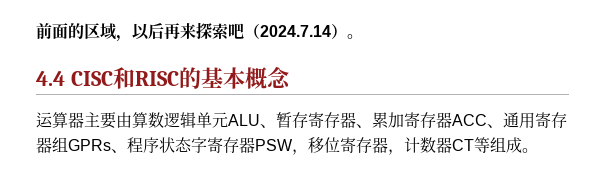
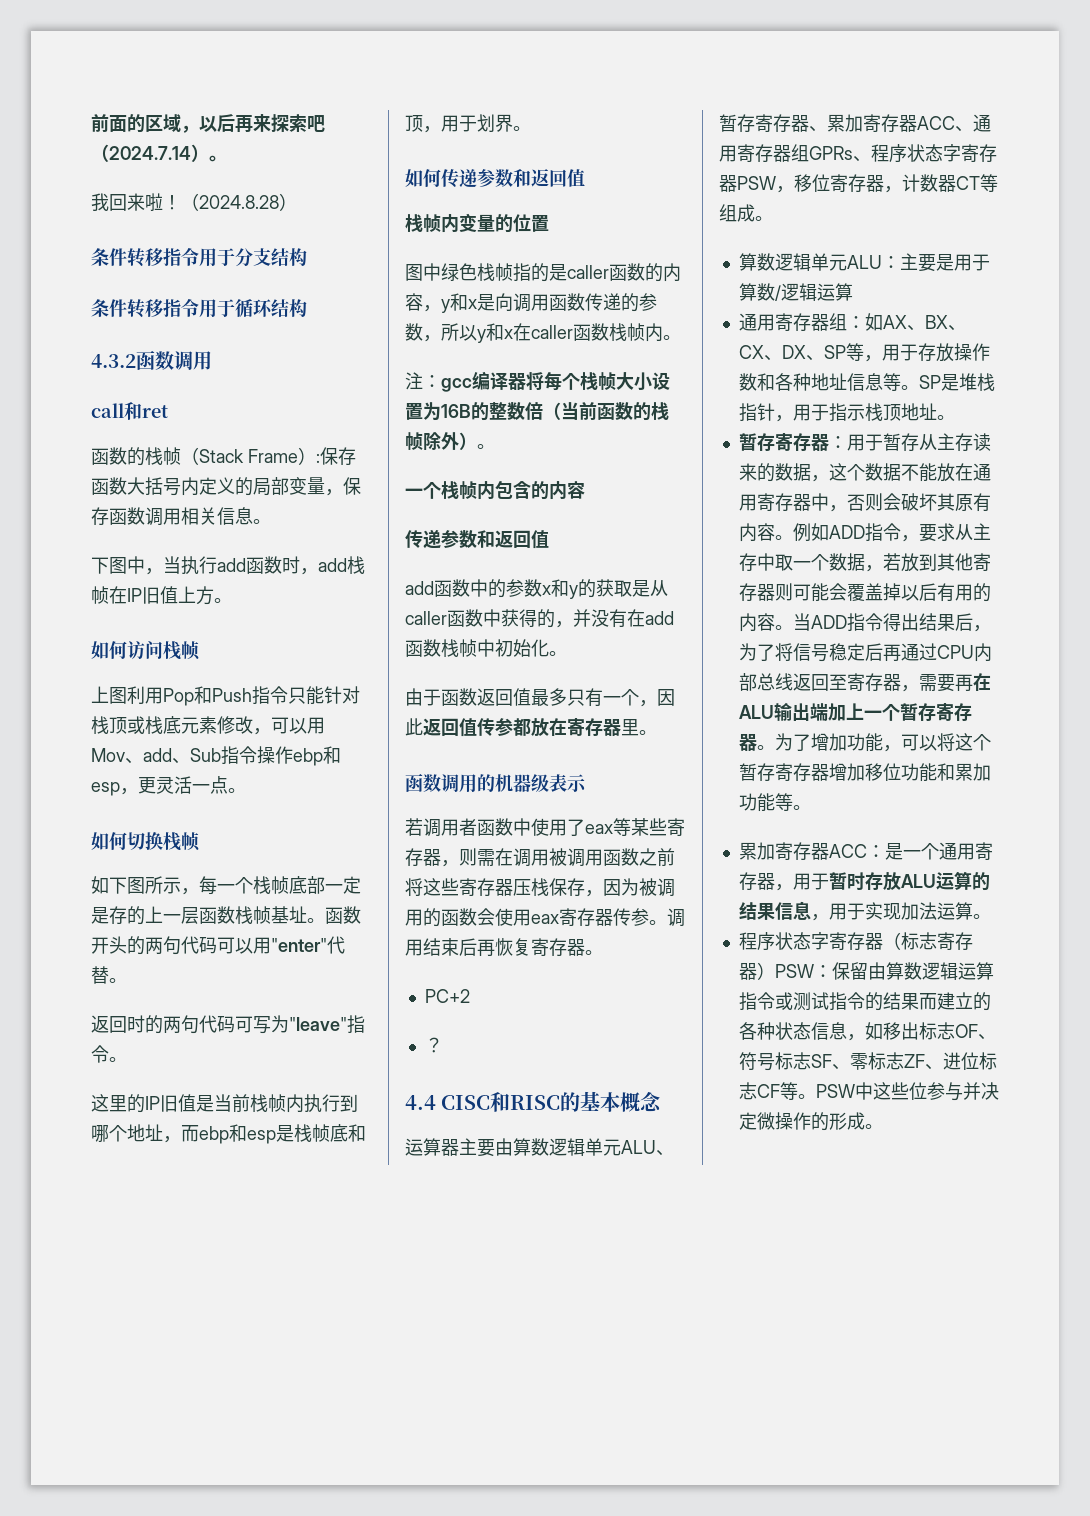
+ 我回来啦！（2024.8.28）
+ 条件转移指令用于分支结构
+ 条件转移指令用于循环结构
+ 4.3.2函数调用
+ call和ret
+ 函数的栈帧（Stack Frame）:保存函数大括号内定义的局部变量，保存函数调用相关信息。
+ 下图中，当执行add函数时，add栈帧在IP旧值上方。
+ 如何访问栈帧
+ 上图利用Pop和Push指令只能针对栈顶或栈底元素修改，可以用Mov、add、Sub指令操作ebp和esp，更灵活一点。
+ 如何切换栈帧
+ 如下图所示，每一个栈帧底部一定是存的上一层函数栈帧基址。函数开头的两句代码可以用"enter"代替。
+ 返回时的两句代码可写为"leave"指令。
+ 这里的IP旧值是当前栈帧内执行到哪个地址，而ebp和esp是栈帧底和顶，用于划界。
+ 如何传递参数和返回值
+ 栈帧内变量的位置
+ 图中绿色栈帧指的是caller函数的内容，y和x是向调用函数传递的参数，所以y和x在caller函数栈帧内。
+ 注：gcc编译器将每个栈帧大小设置为16B的整数倍（当前函数的栈帧除外）。
+ 一个栈帧内包含的内容
+ 传递参数和返回值
+ add函数中的参数x和y的获取是从caller函数中获得的，并没有在add函数栈帧中初始化。
+ 由于函数返回值最多只有一个，因此返回值传参都放在寄存器里。
+ 函数调用的机器级表示
+ 若调用者函数中使用了eax等某些寄存器，则需在调用被调用函数之前将这些寄存器压栈保存，因为被调用的函数会使用eax寄存器传参。调用结束后再恢复寄存器。
+ PC+2
+ ？
+ 算数逻辑单元ALU：主要是用于算数/逻辑运算
+ 通用寄存器组：如AX、BX、CX、DX、SP等，用于存放操作数和各种地址信息等。SP是堆栈指针，用于指示栈顶地址。
+ 暂存寄存器：用于暂存从主存读来的数据，这个数据不能放在通用寄存器中，否则会破坏其原有内容。例如ADD指令，要求从主存中取一个数据，若放到其他寄存器则可能会覆盖掉以后有用的内容。当ADD指令得出结果后，为了将信号稳定后再通过CPU内部总线返回至寄存器，需要再在ALU输出端加上一个暂存寄存器。为了增加功能，可以将这个暂存寄存器增加移位功能和累加功能等。
+ 累加寄存器ACC：是一个通用寄存器，用于暂时存放ALU运算的结果信息，用于实现加法运算。
+ 程序状态字寄存器（标志寄存器）PSW：保留由算数逻辑运算指令或测试指令的结果而建立的各种状态信息，如移出标志OF、符号标志SF、零标志ZF、进位标志CF等。PSW中这些位参与并决定微操作的形成。

